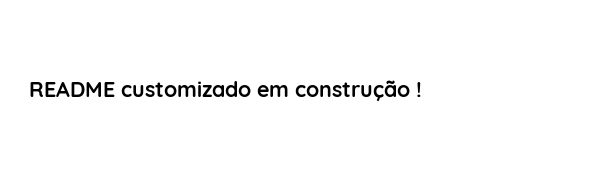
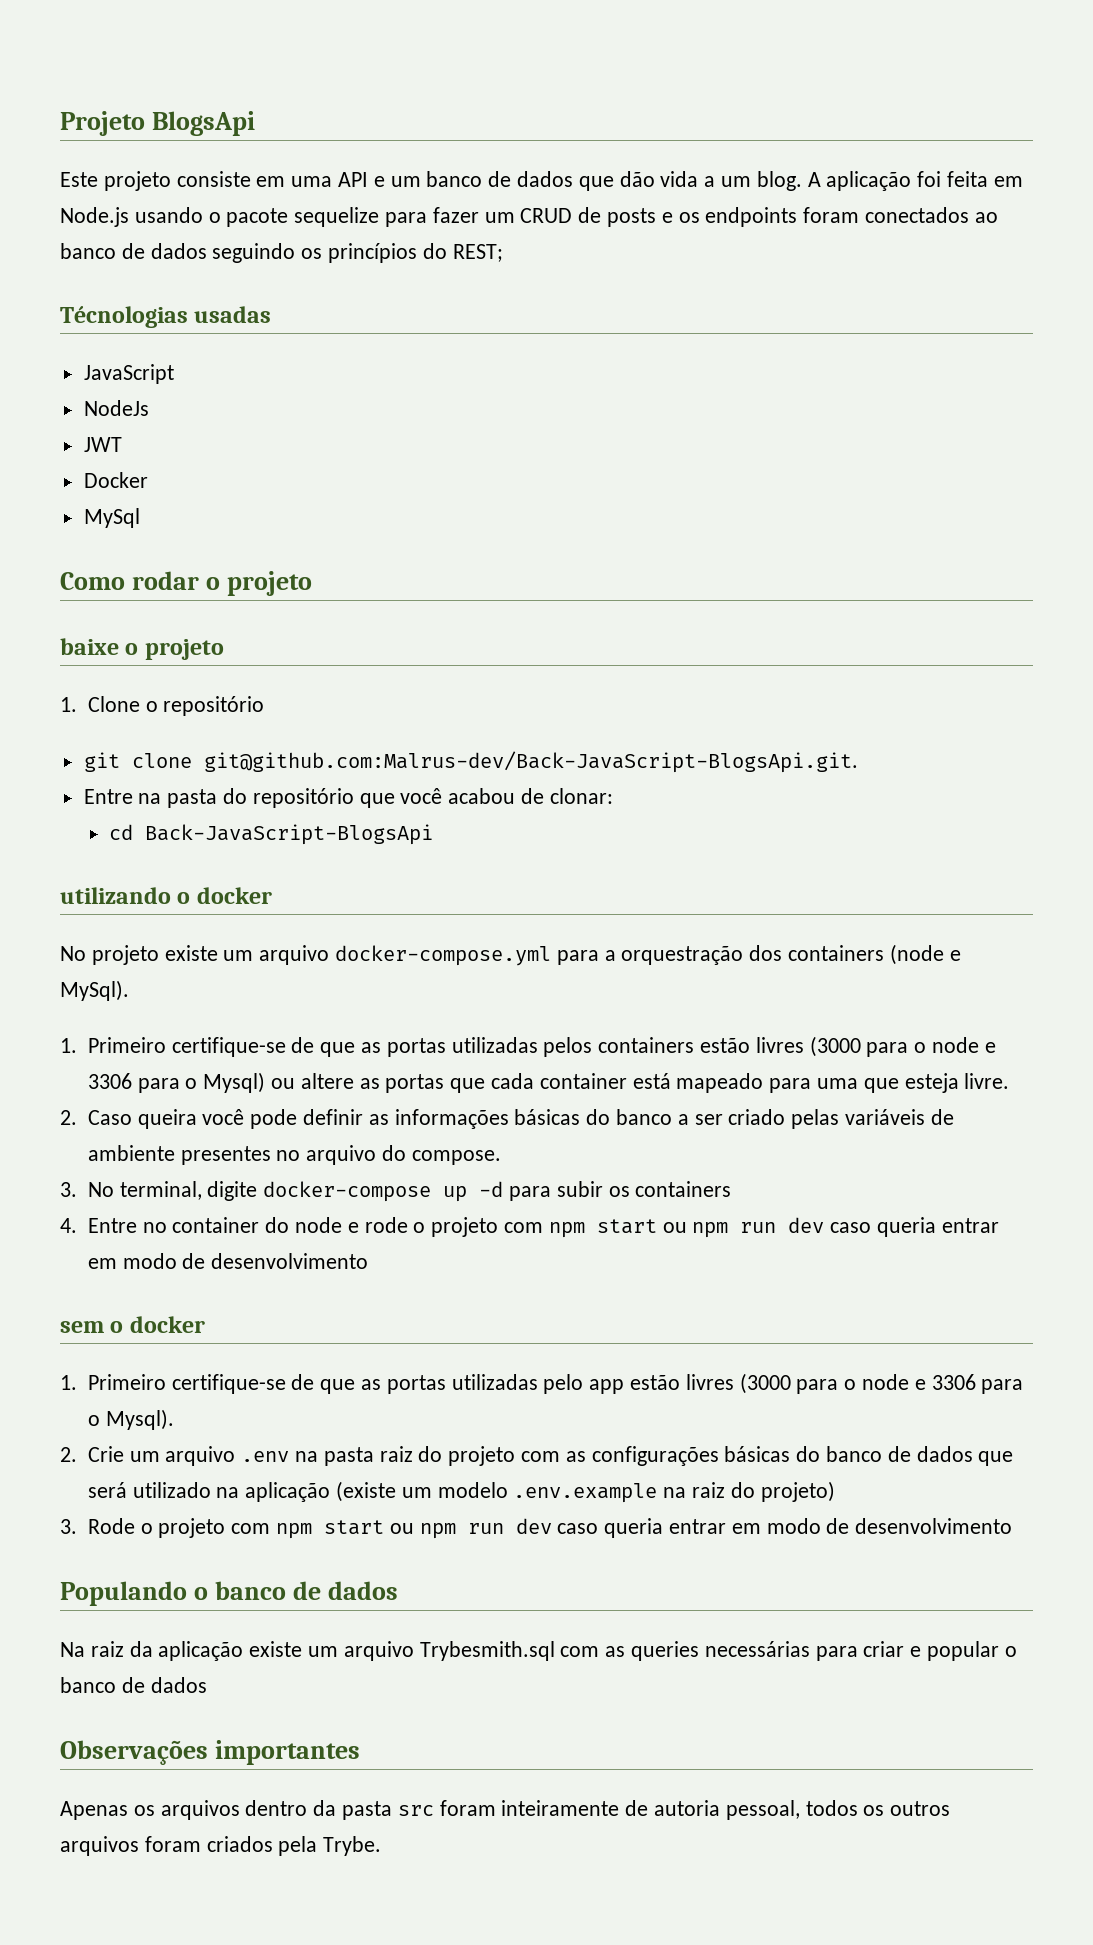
- README customizado em construção !
+ Projeto BlogsApi
+ Este projeto consiste em uma API e um banco de dados que dão vida a um blog. A aplicação foi feita em Node.js usando o pacote sequelize para fazer um CRUD de posts e os endpoints foram conectados ao banco de dados seguindo os princípios do REST;
+ Técnologias usadas
+ JavaScript
+ NodeJs
+ JWT
+ Docker
+ MySql
+ Como rodar o projeto
+ baixe o projeto
+ 1. Clone o repositório
+ git clone git@github.com:Malrus-dev/Back-JavaScript-BlogsApi.git.
+ Entre na pasta do repositório que você acabou de clonar:
+ cd Back-JavaScript-BlogsApi
+ utilizando o docker
+ No projeto existe um arquivo docker-compose.yml para a orquestração dos containers (node e MySql).
+ 1. Primeiro certifique-se de que as portas utilizadas pelos containers estão livres (3000 para o node e 3306 para o Mysql) ou altere as portas que cada container está mapeado para uma que esteja livre.
+ 2. Caso queira você pode definir as informações básicas do banco a ser criado pelas variáveis de ambiente presentes no arquivo do compose.
+ 3. No terminal, digite docker-compose up -d para subir os containers
+ 4. Entre no container do node e rode o projeto com npm start ou npm run dev caso queria entrar em modo de desenvolvimento
+ sem o docker
+ 1. Primeiro certifique-se de que as portas utilizadas pelo app estão livres (3000 para o node e 3306 para o Mysql).
+ 2. Crie um arquivo .env na pasta raiz do projeto com as configurações básicas do banco de dados que será utilizado na aplicação (existe um modelo .env.example na raiz do projeto)
+ 3. Rode o projeto com npm start ou npm run dev caso queria entrar em modo de desenvolvimento
+ Populando o banco de dados
+ Na raiz da aplicação existe um arquivo Trybesmith.sql com as queries necessárias para criar e popular o banco de dados
+ Observações importantes
+ Apenas os arquivos dentro da pasta src foram inteiramente de autoria pessoal, todos os outros arquivos foram criados pela Trybe.

